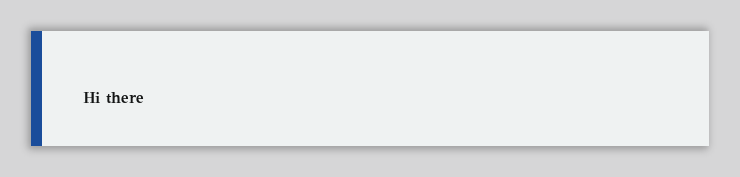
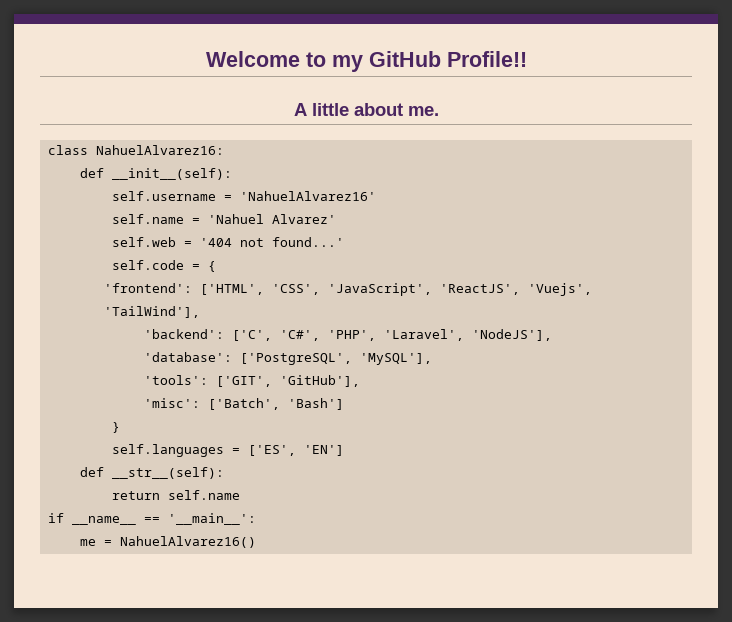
- Hi there
+ Welcome to my GitHub Profile!!
+ A little about me.
+ class NahuelAlvarez16:
+ def __init__(self):
+ self.username = 'NahuelAlvarez16'
+ self.name = 'Nahuel Alvarez'
+ self.web = '404 not found...'
+ self.code = {
+ 'frontend': ['HTML', 'CSS', 'JavaScript', 'ReactJS', 'Vuejs', 'TailWind'],
+ 'backend': ['C', 'C#', 'PHP', 'Laravel', 'NodeJS'],
+ 'database': ['PostgreSQL', 'MySQL'],
+ 'tools': ['GIT', 'GitHub'],
+ 'misc': ['Batch', 'Bash']
+ }
+ self.languages = ['ES', 'EN']
+ def __str__(self):
+ return self.name
+ if __name__ == '__main__':
+ me = NahuelAlvarez16()

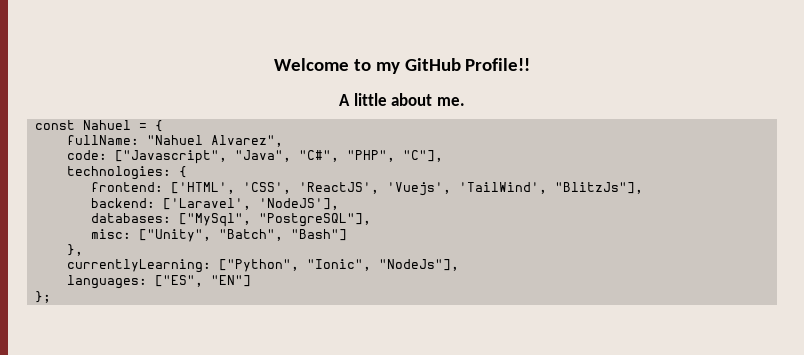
- class NahuelAlvarez16:
- def __init__(self):
- self.username = 'NahuelAlvarez16'
- self.name = 'Nahuel Alvarez'
- self.web = '404 not found...'
- self.code = {
- 'frontend': ['HTML', 'CSS', 'JavaScript', 'ReactJS', 'Vuejs', 'TailWind'],
- 'backend': ['C', 'C#', 'PHP', 'Laravel', 'NodeJS'],
- 'database': ['PostgreSQL', 'MySQL'],
- 'tools': ['GIT', 'GitHub'],
- 'misc': ['Batch', 'Bash']
- }
- self.languages = ['ES', 'EN']
- def __str__(self):
- return self.name
- if __name__ == '__main__':
- me = NahuelAlvarez16()
+ const Nahuel = {
+ fullName: "Nahuel Alvarez",
+ code: ["Javascript", "Java", "C#", "PHP", "C"],
+ technologies: {
+ frontend: ['HTML', 'CSS', 'ReactJS', 'Vuejs', 'TailWind', "BlitzJs"],
+ backend: ['Laravel', 'NodeJS'],
+ databases: ["MySql", "PostgreSQL"],
+ misc: ["Unity", "Batch", "Bash"]
+ },
+ currentlyLearning: ["Python", "Ionic", "NodeJs"],
+ languages: ["ES", "EN"]
+ };

